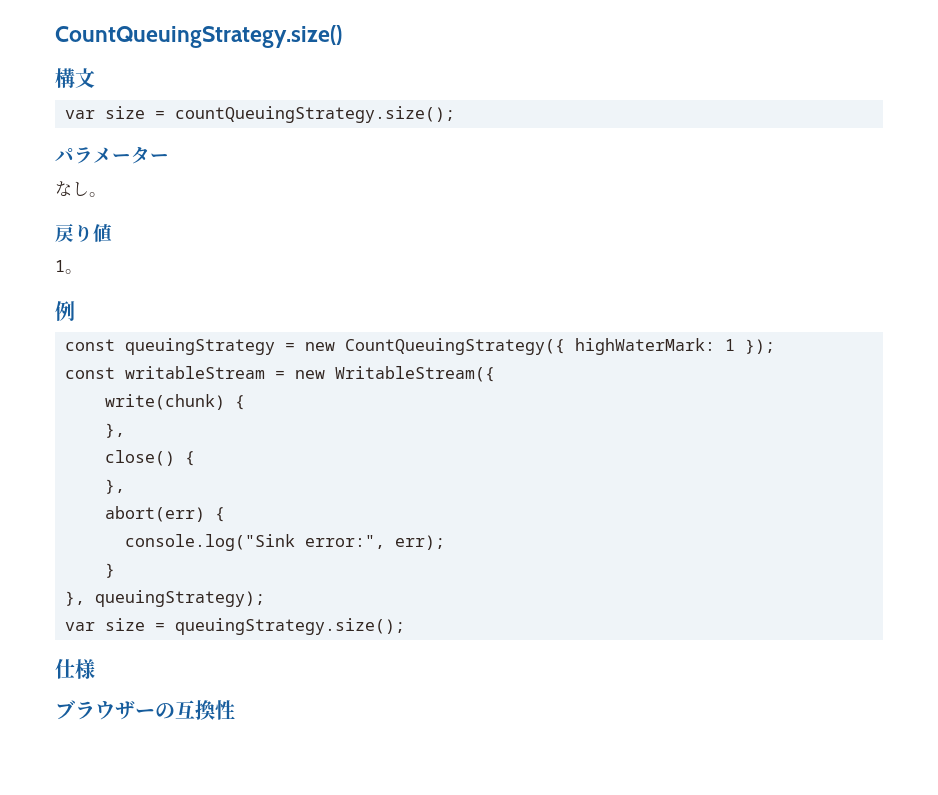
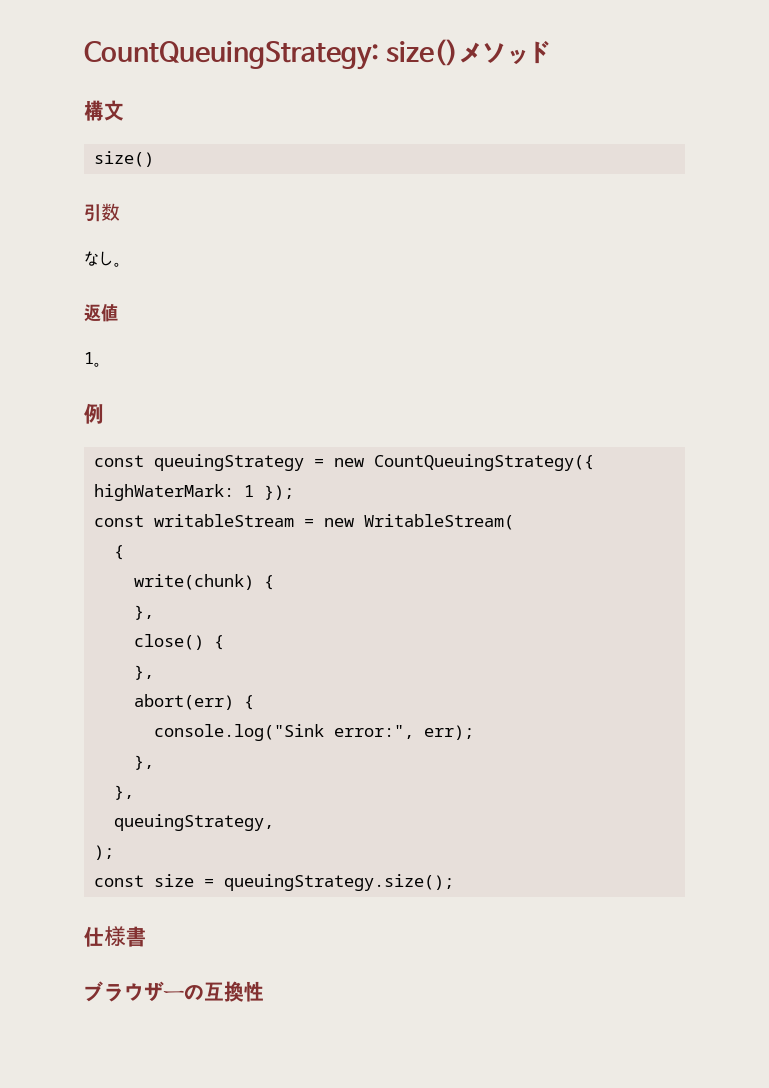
- CountQueuingStrategy.size()
+ CountQueuingStrategy: size()メソッド
  構文
- var size = countQueuingStrategy.size();
- パラメーター
+ size()
+ 引数
- 戻り値
+ 返値
- const writableStream = new WritableStream({
+ const writableStream = new WritableStream(
+ {
  console.log("Sink error:", err);
- }
- }, queuingStrategy);
- var size = queuingStrategy.size();
+ },
+ },
+ queuingStrategy,
+ );
+ const size = queuingStrategy.size();
- 仕様
+ 仕様書

